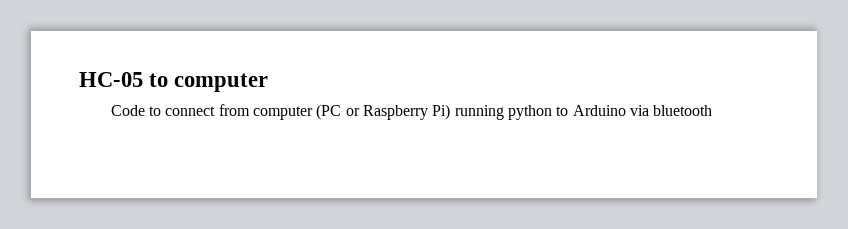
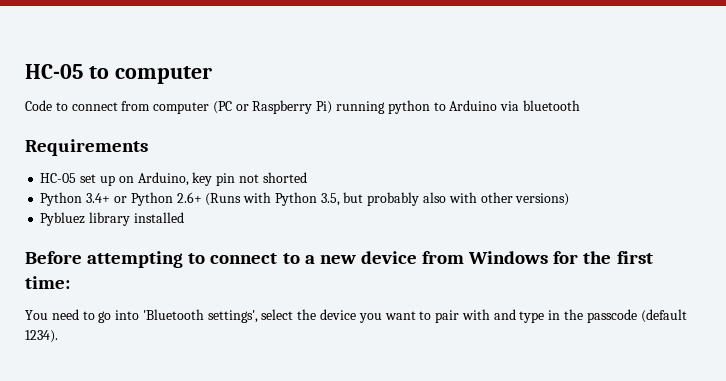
+ Requirements
+ HC-05 set up on Arduino, key pin not shorted
+ Python 3.4+ or Python 2.6+ (Runs with Python 3.5, but probably also with other versions)
+ Pybluez library installed
+ Before attempting to connect to a new device from Windows for the first time:
+ You need to go into 'Bluetooth settings', select the device you want to pair with and type in the passcode (default 1234).

